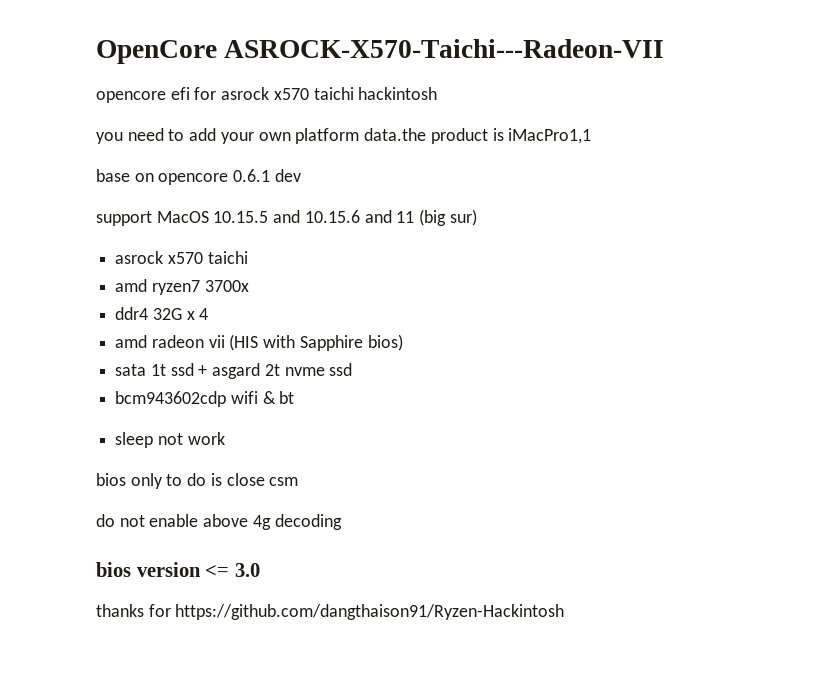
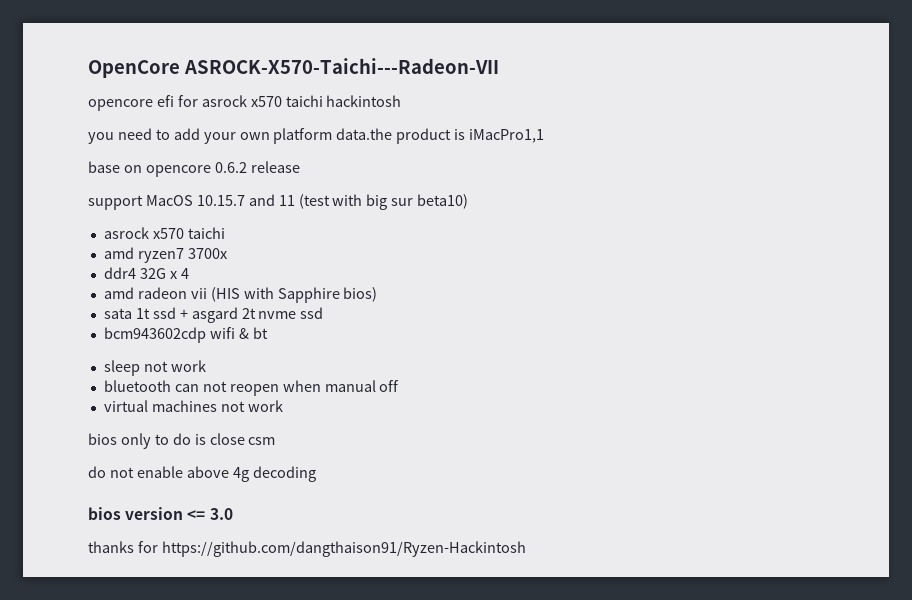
- base on opencore 0.6.1 dev
+ base on opencore 0.6.2 release
- support MacOS 10.15.5 and 10.15.6 and 11 (big sur)
+ support MacOS 10.15.7 and 11 (test with big sur beta10)
+ bluetooth can not reopen when manual off
+ virtual machines not work

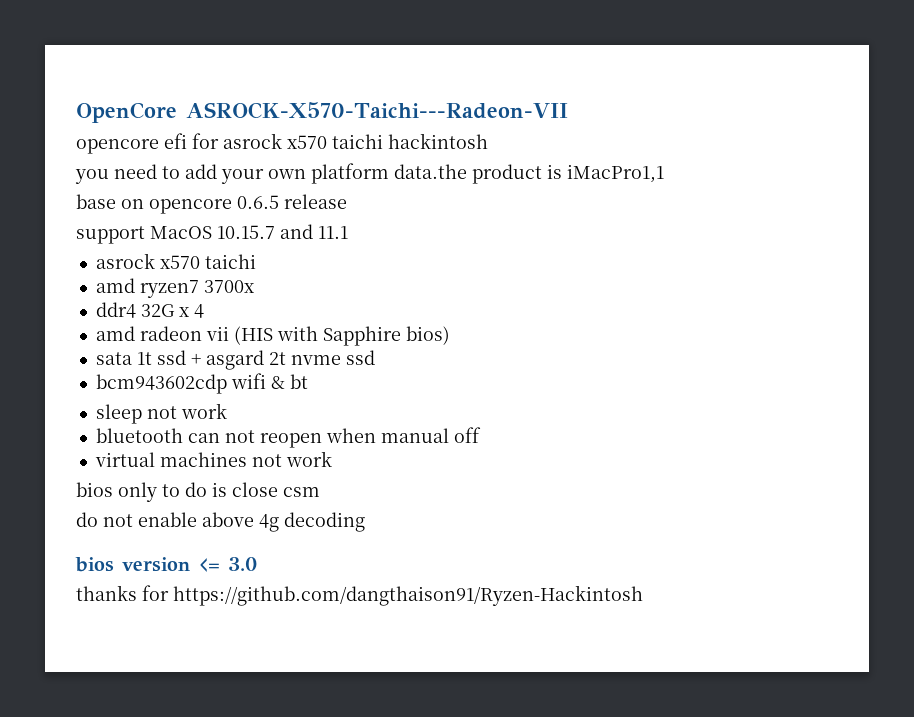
- base on opencore 0.6.2 release
+ base on opencore 0.6.5 release
- support MacOS 10.15.7 and 11 (test with big sur beta10)
+ support MacOS 10.15.7 and 11.1

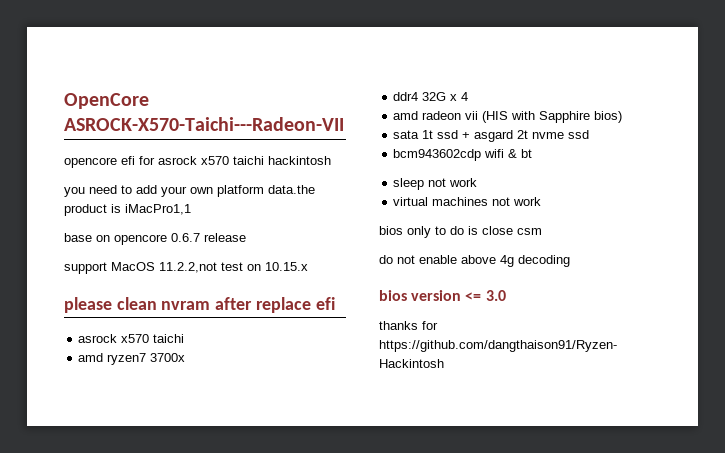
- base on opencore 0.6.5 release
+ base on opencore 0.6.7 release
- support MacOS 10.15.7 and 11.1
+ support MacOS 11.2.2,not test on 10.15.x
+ please clean nvram after replace efi
- bluetooth can not reopen when manual off

